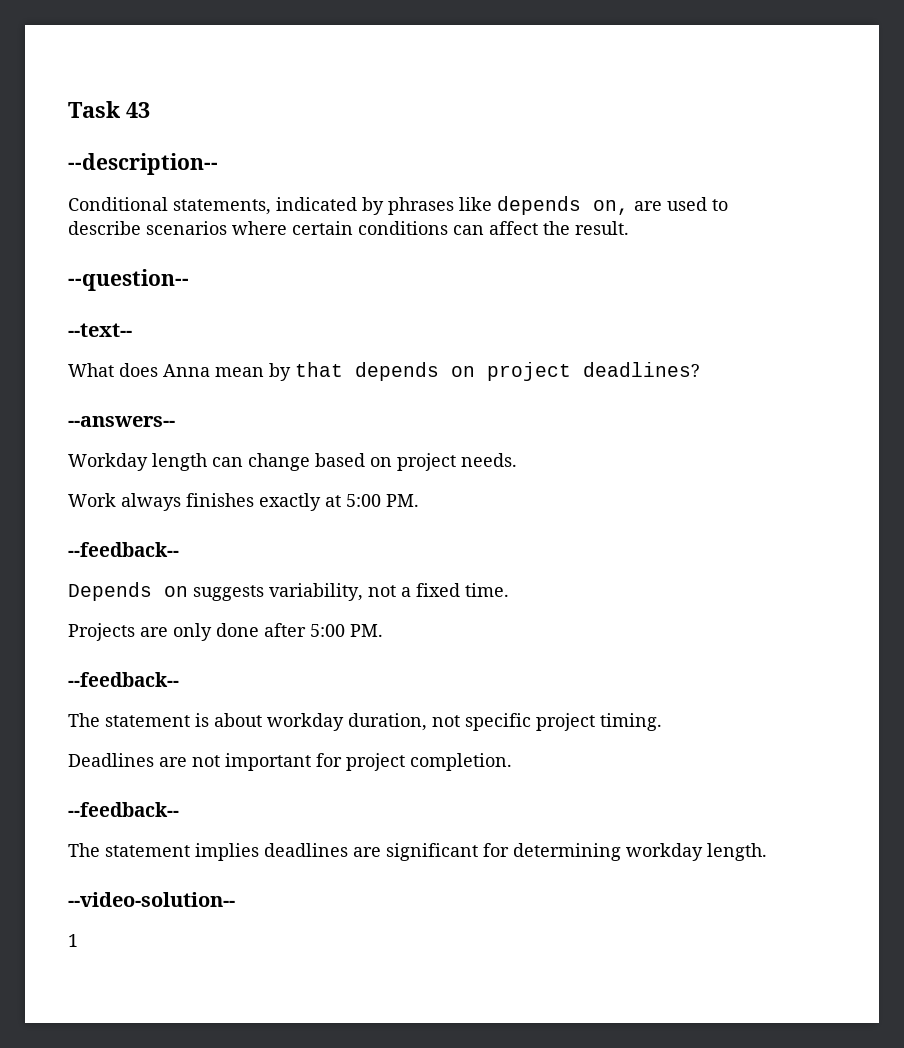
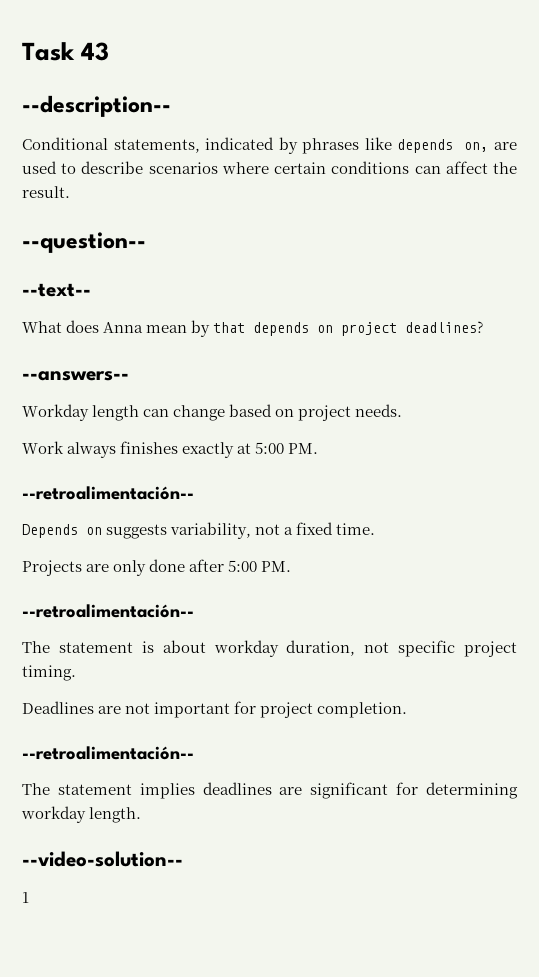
  Work always finishes exactly at 5:00 PM.
- --feedback--
+ --retroalimentación--
  Projects are only done after 5:00 PM.
- --feedback--
+ --retroalimentación--
  Deadlines are not important for project completion.
- --feedback--
+ --retroalimentación--

